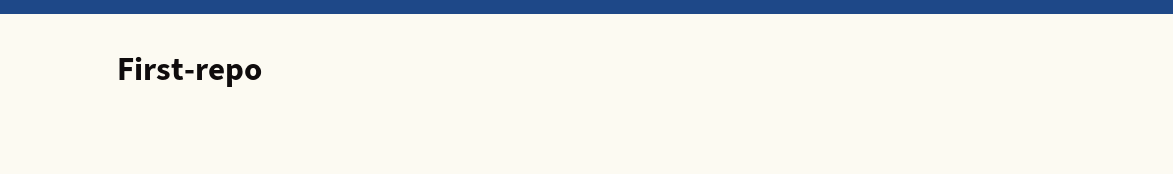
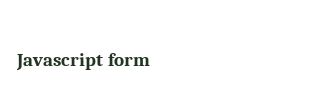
- First-repo
+ Javascript form

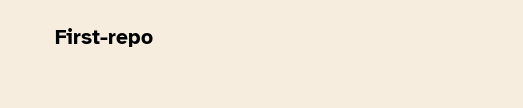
- Javascript form
+ First-repo

